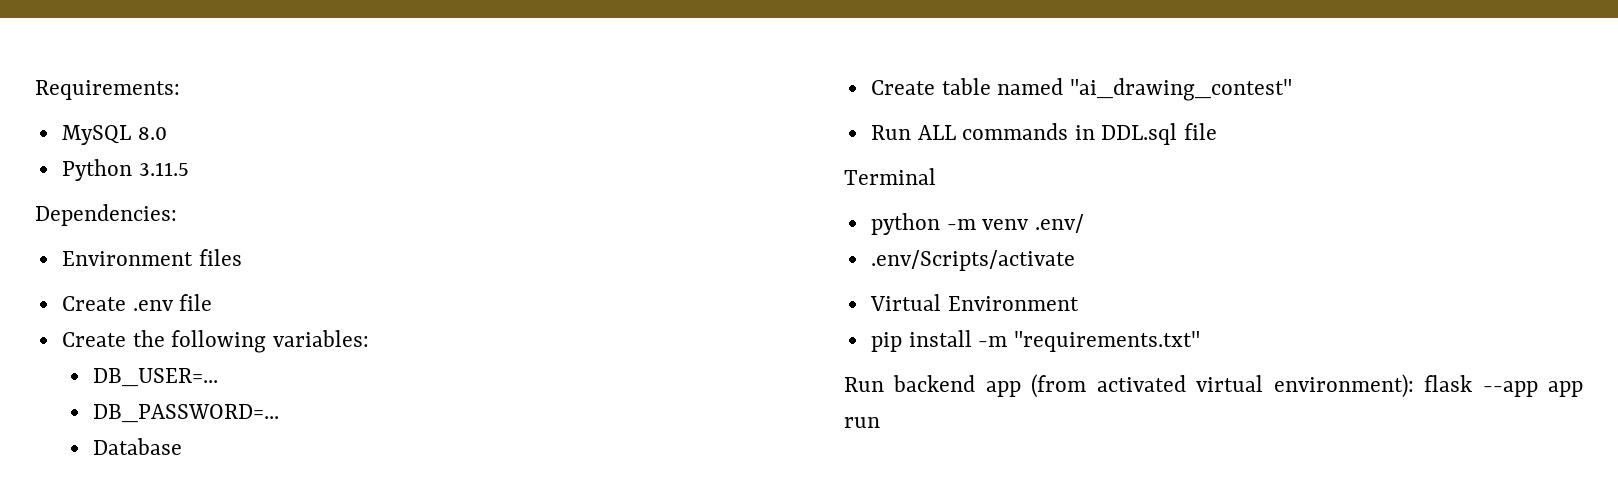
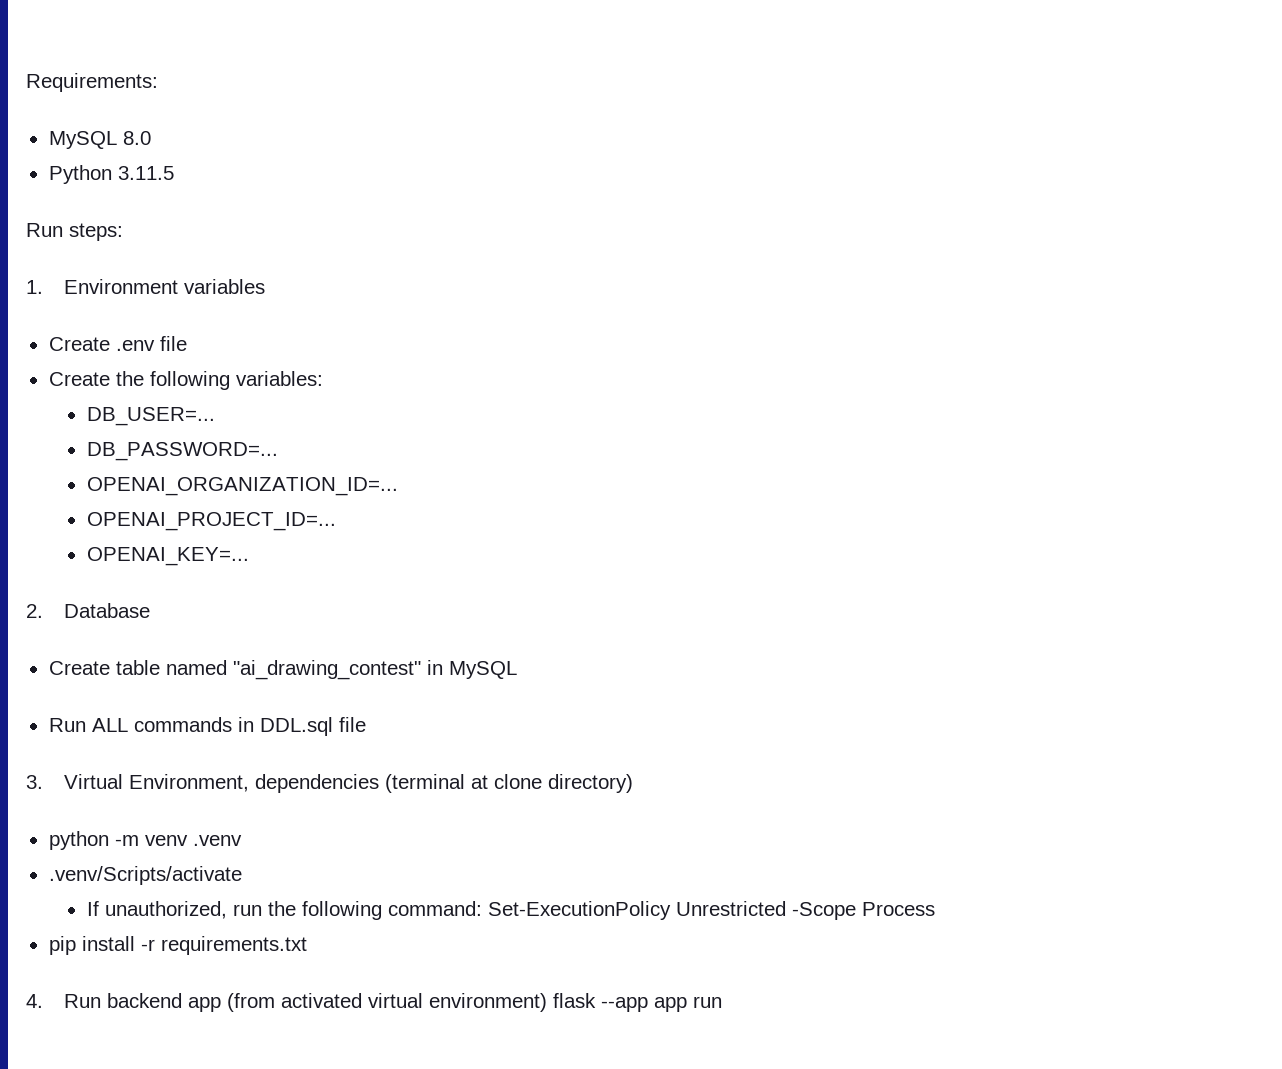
- Dependencies:
- Environment files
+ Run steps:
+ 1. Environment variables
- Database
+ OPENAI_ORGANIZATION_ID=...
+ OPENAI_PROJECT_ID=...
+ OPENAI_KEY=...
+ 2. Database
- Create table named "ai_drawing_contest"
+ Create table named "ai_drawing_contest" in MySQL
- Terminal
- python -m venv .env/
- .env/Scripts/activate
- Virtual Environment
+ 3. Virtual Environment, dependencies (terminal at clone directory)
+ python -m venv .venv
+ .venv/Scripts/activate
+ If unauthorized, run the following command: Set-ExecutionPolicy Unrestricted -Scope Process
- pip install -m "requirements.txt"
- Run backend app (from activated virtual environment): flask --app app run
+ pip install -r requirements.txt
+ 4. Run backend app (from activated virtual environment) flask --app app run

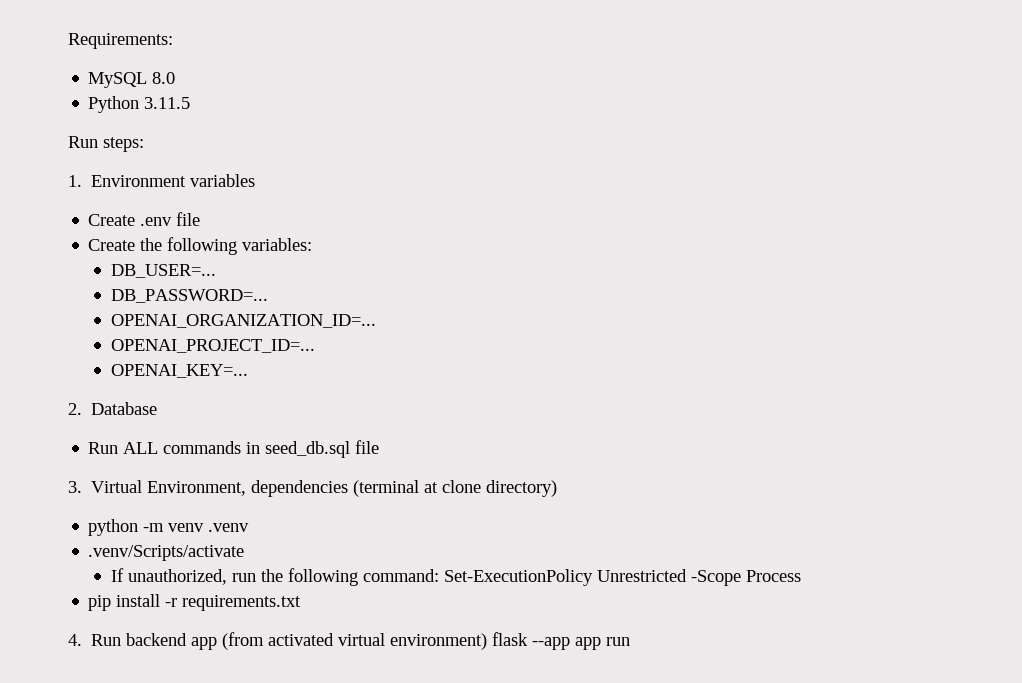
- Create table named "ai_drawing_contest" in MySQL
- Run ALL commands in DDL.sql file
+ Run ALL commands in seed_db.sql file

